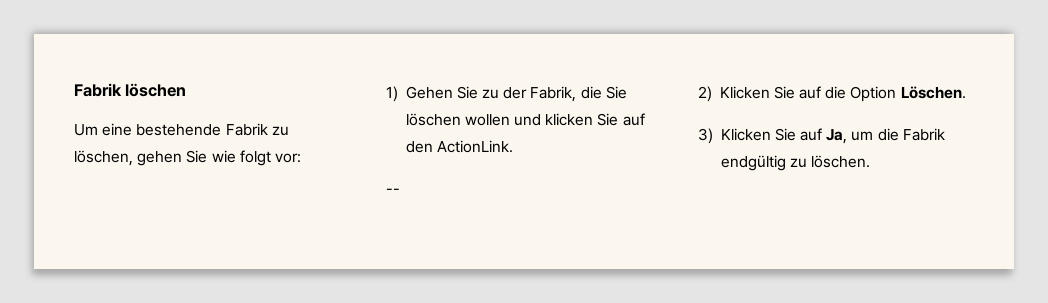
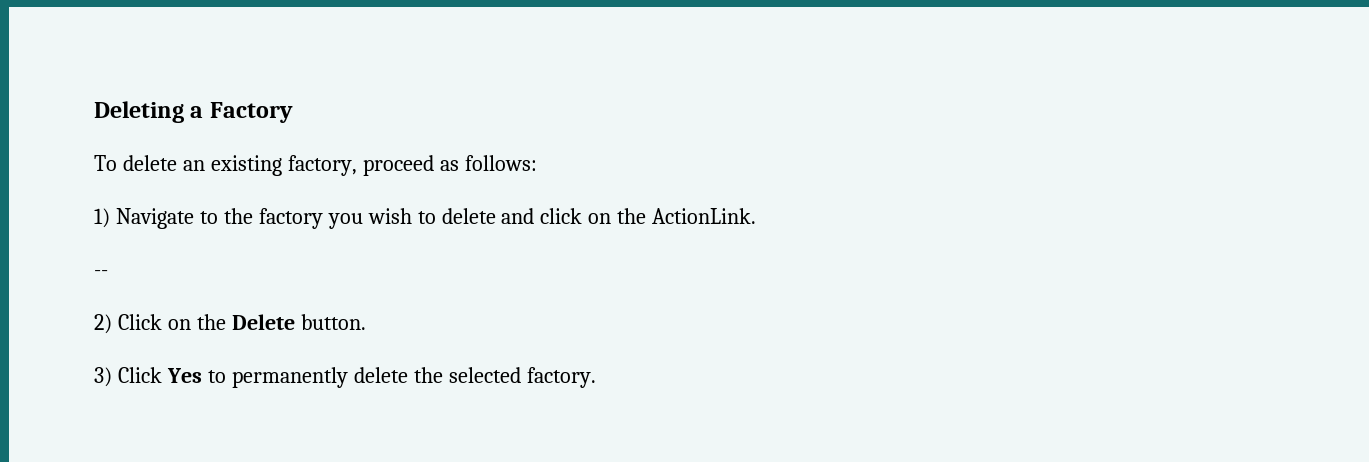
- Fabrik löschen
- Um eine bestehende Fabrik zu löschen, gehen Sie wie folgt vor:
- 1) Gehen Sie zu der Fabrik, die Sie löschen wollen und klicken Sie auf den ActionLink.
+ Deleting a Factory
+ To delete an existing factory, proceed as follows:
+ 1) Navigate to the factory you wish to delete and click on the ActionLink.
  --
- 2) Klicken Sie auf die Option Löschen.
- 3) Klicken Sie auf Ja, um die Fabrik endgültig zu löschen.
+ 2) Click on the Delete button.
+ 3) Click Yes to permanently delete the selected factory.

